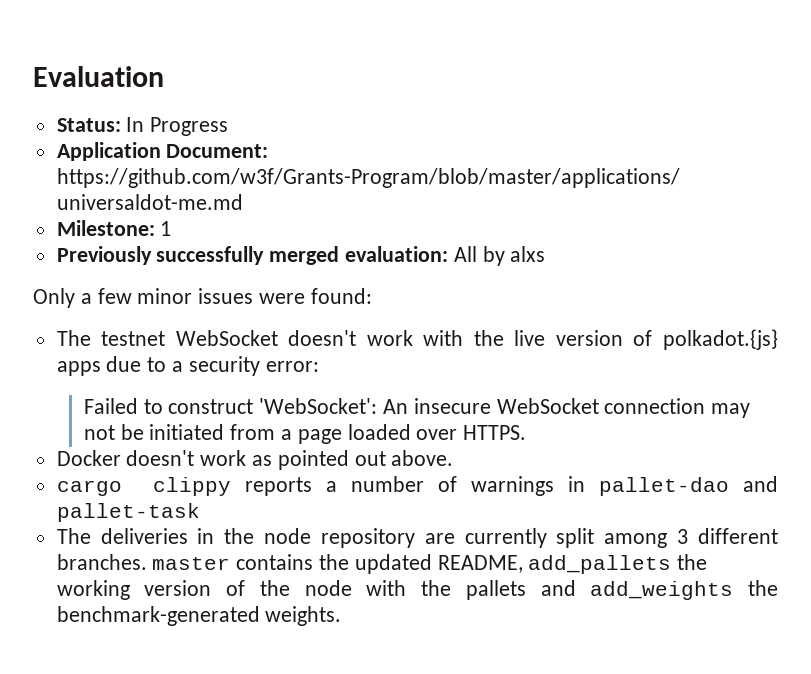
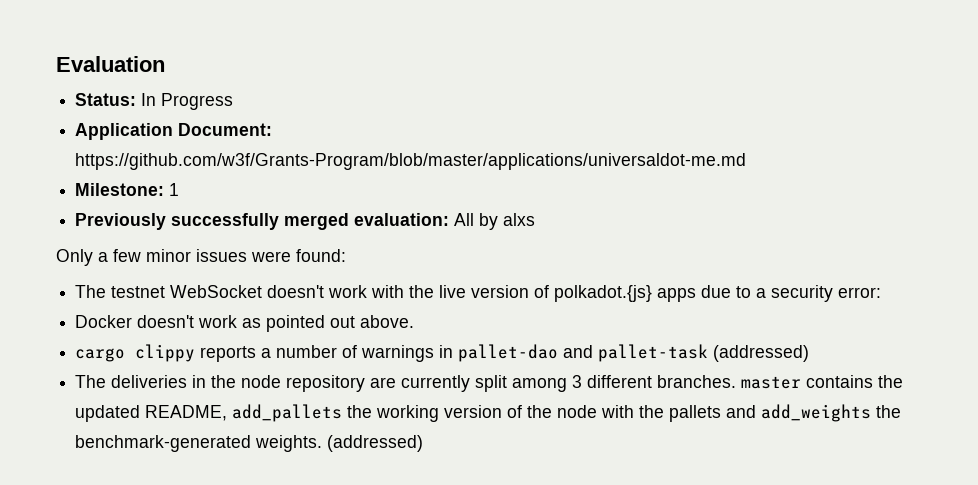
- Failed to construct 'WebSocket': An insecure WebSocket connection may not be initiated from a page loaded over HTTPS.
- cargo clippy reports a number of warnings in pallet-dao and pallet-task
+ cargo clippy reports a number of warnings in pallet-dao and pallet-task (addressed)
- The deliveries in the node repository are currently split among 3 different branches. master contains the updated README, add_pallets the working version of the node with the pallets and add_weights the benchmark-generated weights.
+ The deliveries in the node repository are currently split among 3 different branches. master contains the updated README, add_pallets the working version of the node with the pallets and add_weights the benchmark-generated weights. (addressed)

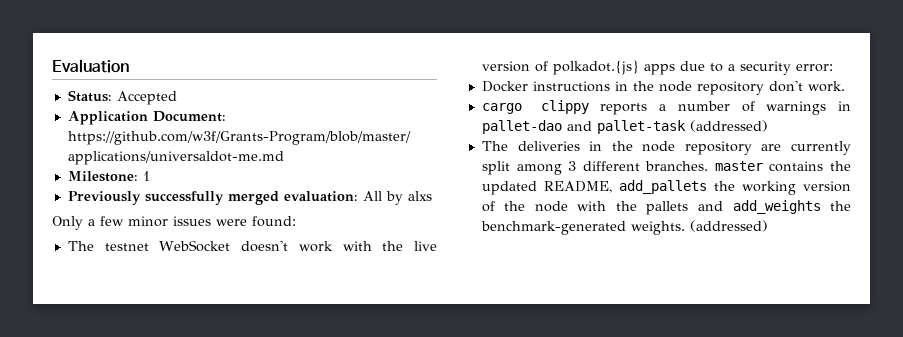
- Status: In Progress
+ Status: Accepted
- Docker doesn't work as pointed out above.
+ Docker instructions in the node repository don't work.

